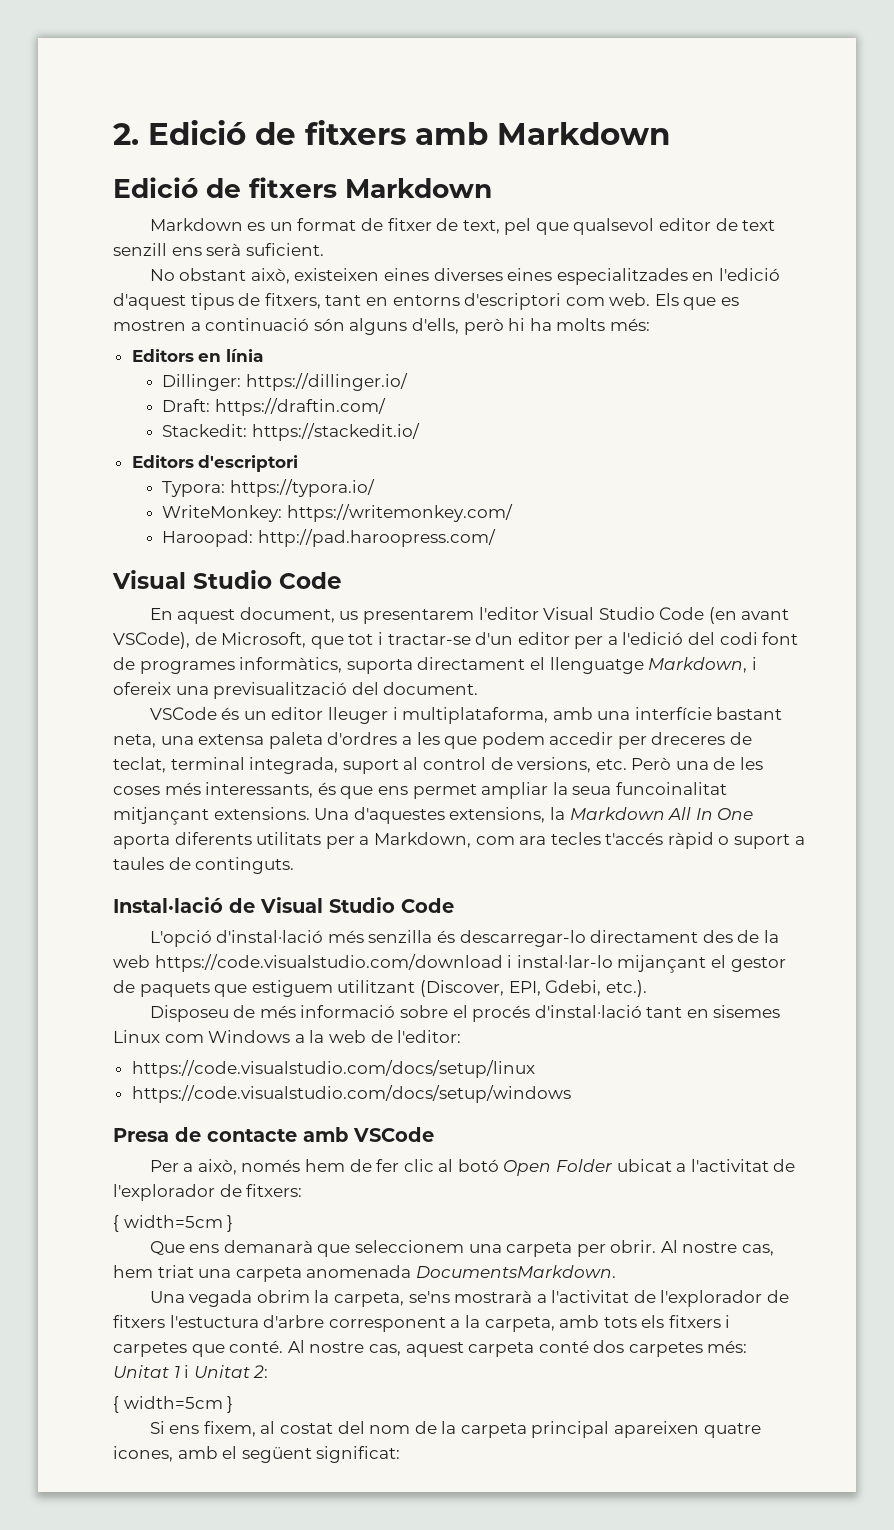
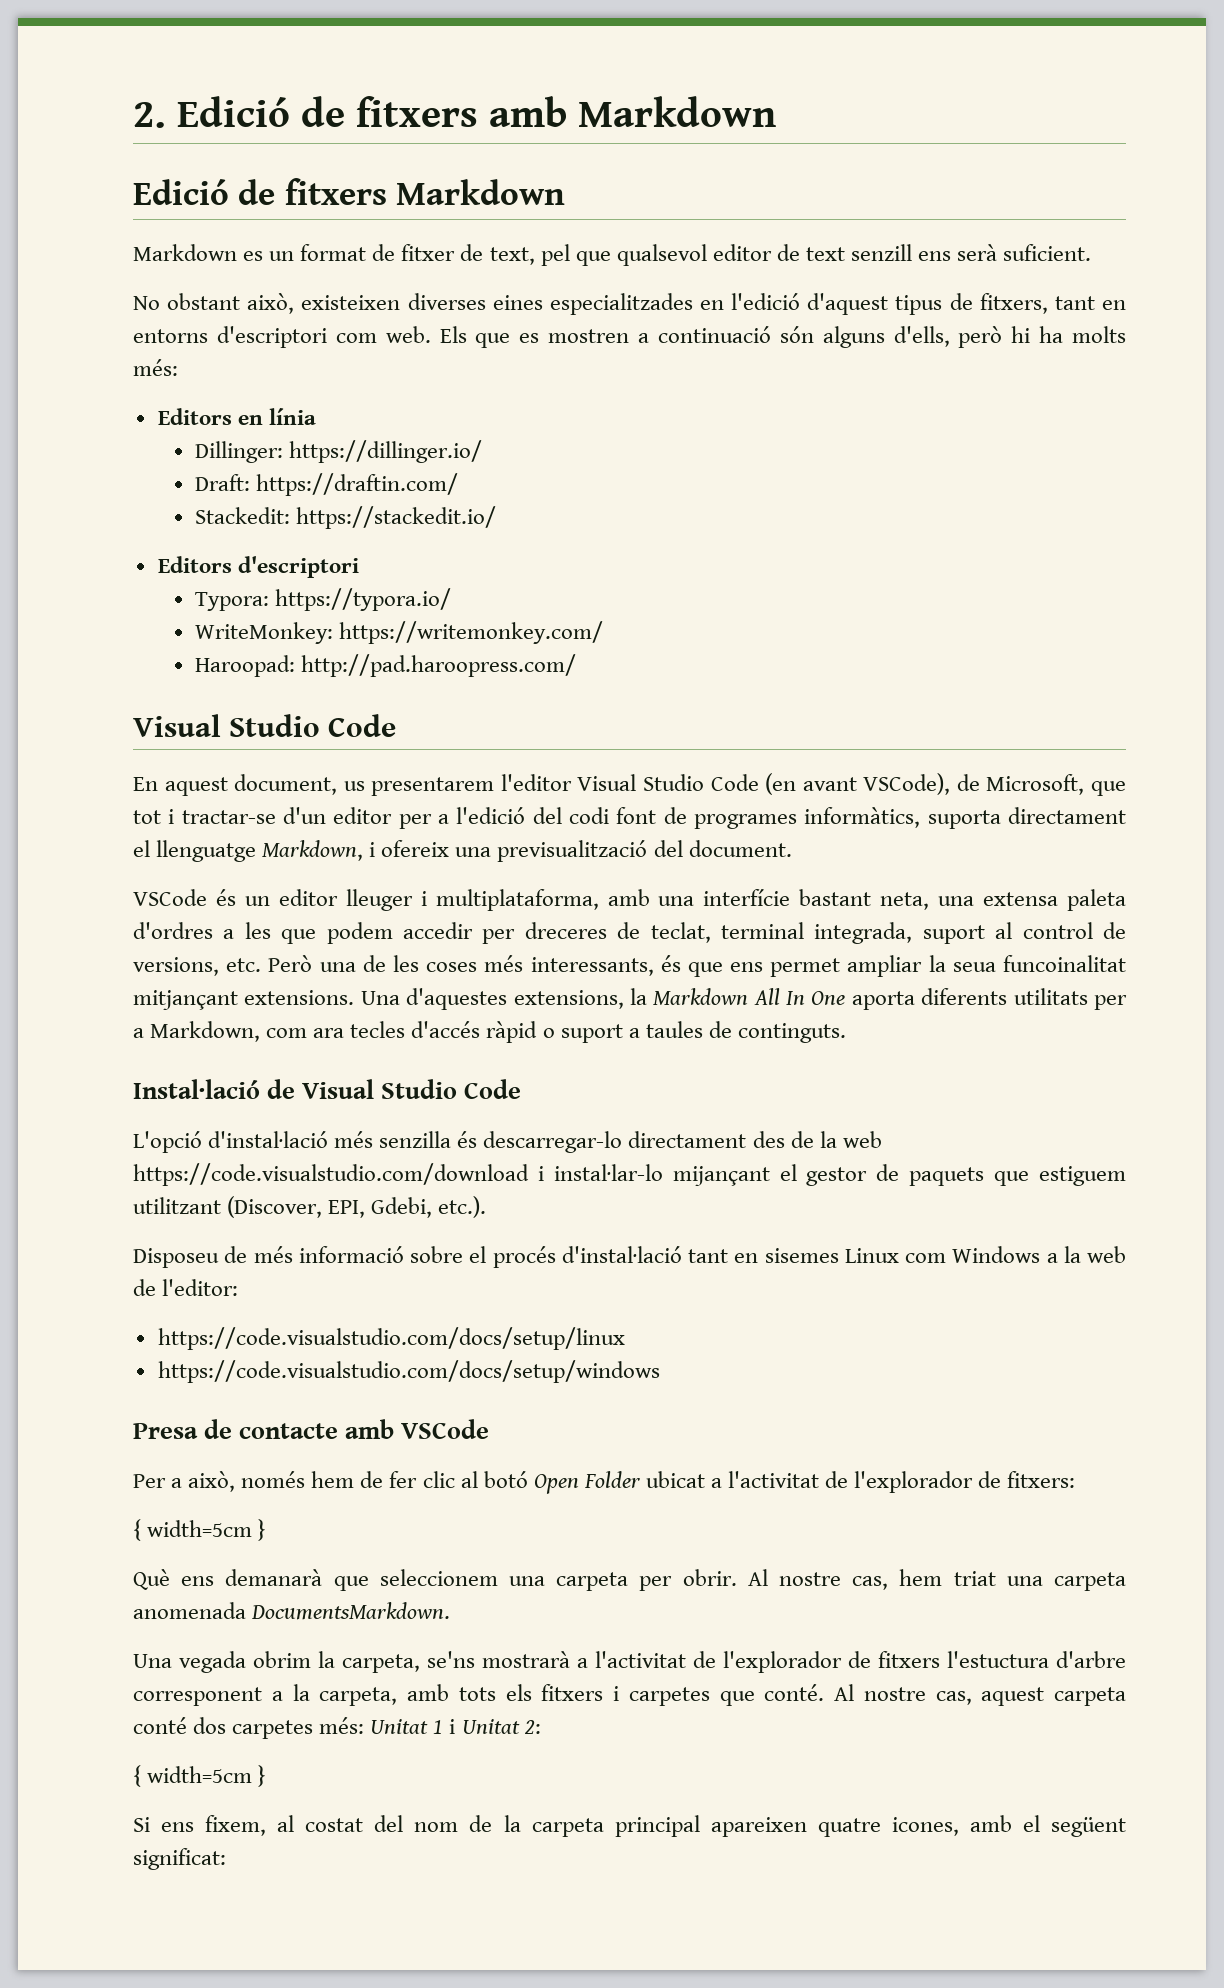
- No obstant això, existeixen eines diverses eines especialitzades en l'edició d'aquest tipus de fitxers, tant en entorns d'escriptori com web.
+ No obstant això, existeixen diverses eines especialitzades en l'edició d'aquest tipus de fitxers, tant en entorns d'escriptori com web.
- Una d'aquestes extensions, la Markdown All In One aporta diferents utilitats per a Markdown, com ara tecles t'accés ràpid o suport a taules de continguts.
+ Una d'aquestes extensions, la Markdown All In One aporta diferents utilitats per a Markdown, com ara tecles d'accés ràpid o suport a taules de continguts.
- Que ens demanarà que seleccionem una carpeta per obrir.
+ Què ens demanarà que seleccionem una carpeta per obrir.

